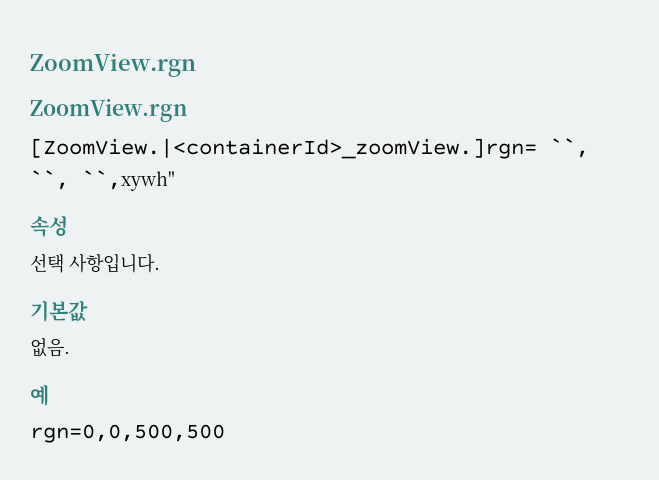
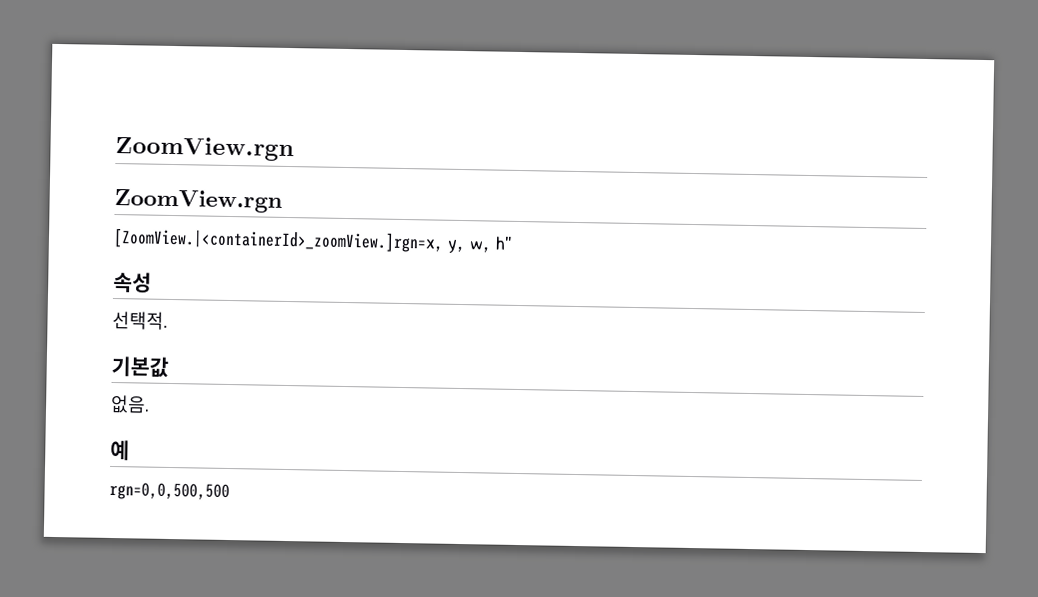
- [ZoomView.|<containerId>_zoomView.]rgn= ``, ``, ``,xywh"
+ [ZoomView.|<containerId>_zoomView.]rgn=x, y, w, h"
- 선택 사항입니다.
+ 선택적.

